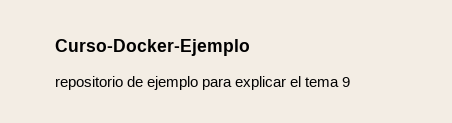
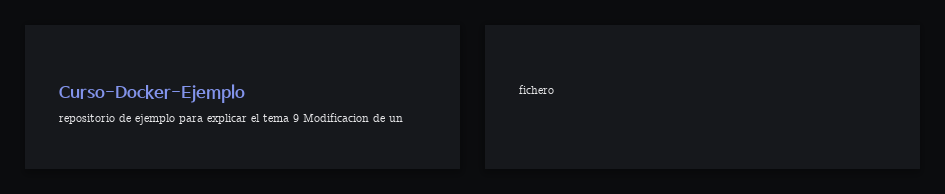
- repositorio de ejemplo para explicar el tema 9
+ repositorio de ejemplo para explicar el tema 9 Modificacion de un fichero

